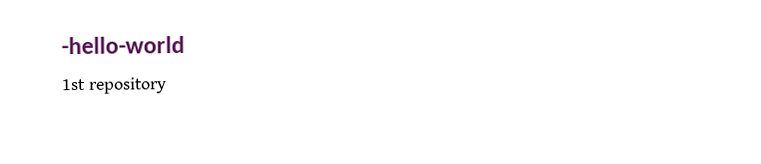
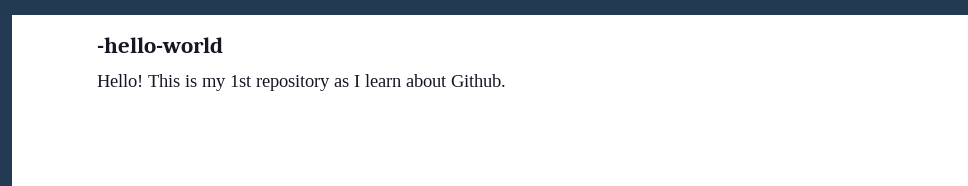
- 1st repository
+ Hello! This is my 1st repository as I learn about Github.

